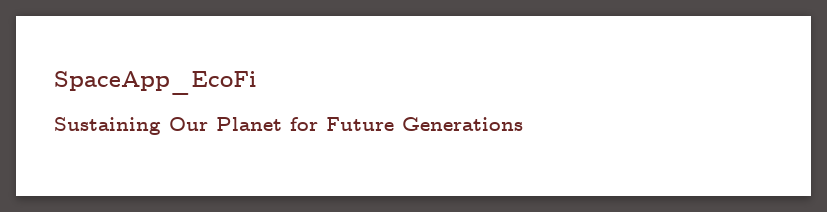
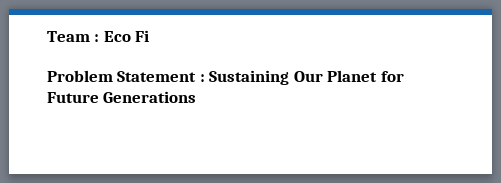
- SpaceApp_EcoFi
- Sustaining Our Planet for Future Generations
+ Team : Eco Fi
+ Problem Statement : Sustaining Our Planet for Future Generations

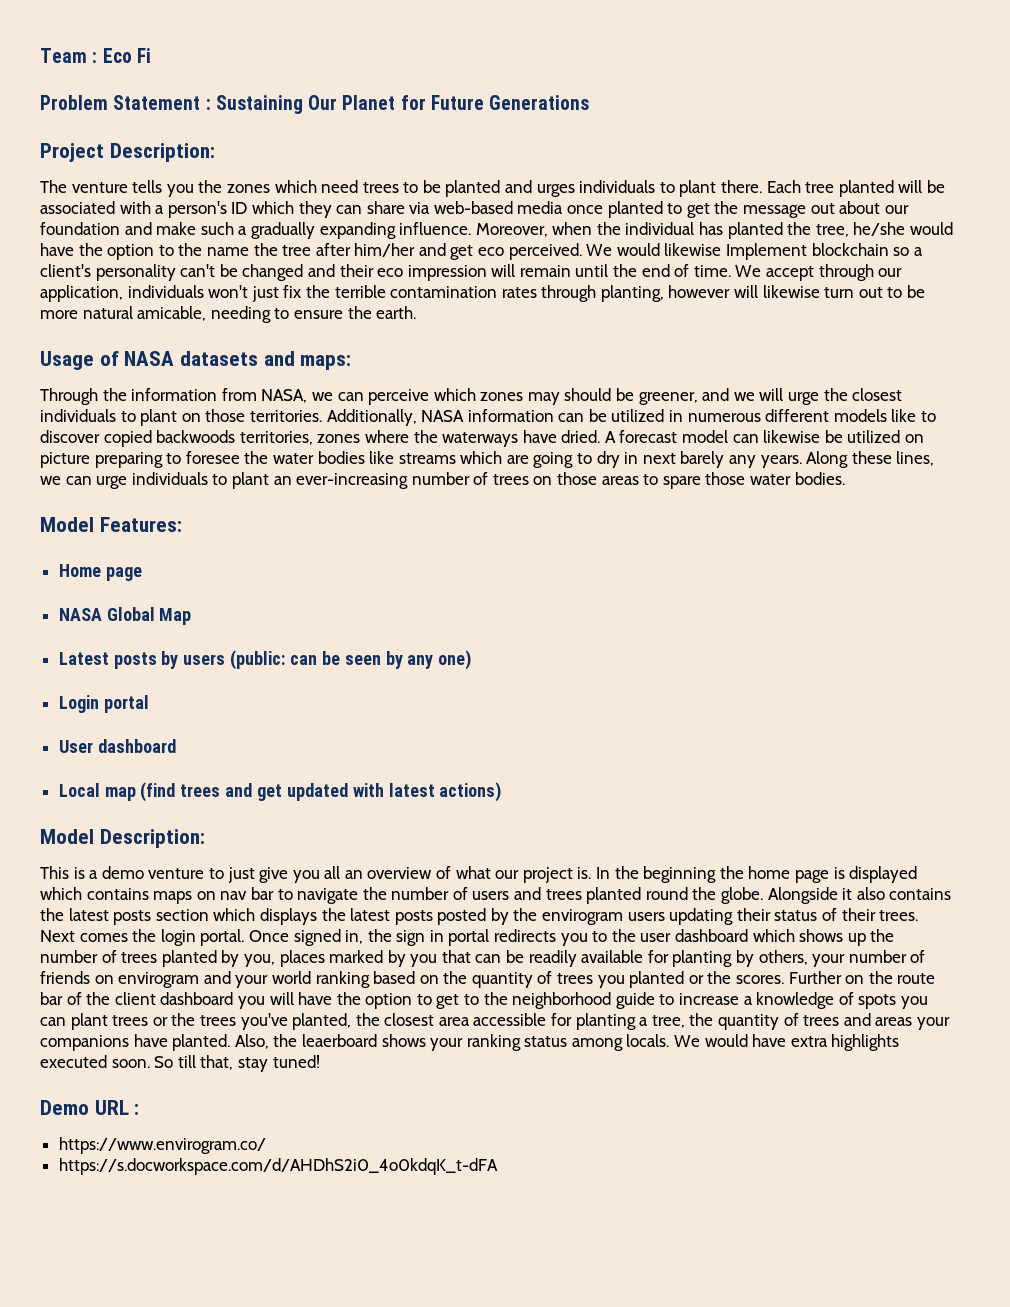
+ Project Description:
+ The venture tells you the zones which need trees to be planted and urges individuals to plant there. Each tree planted will be associated with a person's ID which they can share via web-based media once planted to get the message out about our foundation and make such a gradually expanding influence. Moreover, when the individual has planted the tree, he/she would have the option to the name the tree after him/her and get eco perceived. We would likewise Implement blockchain so a client's personality can't be changed and their eco impression will remain until the end of time. We accept through our application, individuals won't just fix the terrible contamination rates through planting, however will likewise turn out to be more natural amicable, needing to ensure the earth.
+ Usage of NASA datasets and maps:
+ Through the information from NASA, we can perceive which zones may should be greener, and we will urge the closest individuals to plant on those territories. Additionally, NASA information can be utilized in numerous different models like to discover copied backwoods territories, zones where the waterways have dried. A forecast model can likewise be utilized on picture preparing to foresee the water bodies like streams which are going to dry in next barely any years. Along these lines, we can urge individuals to plant an ever-increasing number of trees on those areas to spare those water bodies.
+ Model Features:
+ Home page
+ NASA Global Map
+ Latest posts by users (public: can be seen by any one)
+ Login portal
+ User dashboard
+ Local map (find trees and get updated with latest actions)
+ Model Description:
+ This is a demo venture to just give you all an overview of what our project is. In the beginning the home page is displayed which contains maps on nav bar to navigate the number of users and trees planted round the globe. Alongside it also contains the latest posts section which displays the latest posts posted by the envirogram users updating their status of their trees. Next comes the login portal. Once signed in, the sign in portal redirects you to the user dashboard which shows up the number of trees planted by you, places marked by you that can be readily available for planting by others, your number of friends on envirogram and your world ranking based on the quantity of trees you planted or the scores. Further on the route bar of the client dashboard you will have the option to get to the neighborhood guide to increase a knowledge of spots you can plant trees or the trees you've planted, the closest area accessible for planting a tree, the quantity of trees and areas your companions have planted. Also, the leaerboard shows your ranking status among locals. We would have extra highlights executed soon. So till that, stay tuned!
+ Demo URL :
+ https://www.envirogram.co/
+ https://s.docworkspace.com/d/AHDhS2i0_4o0kdqK_t-dFA

